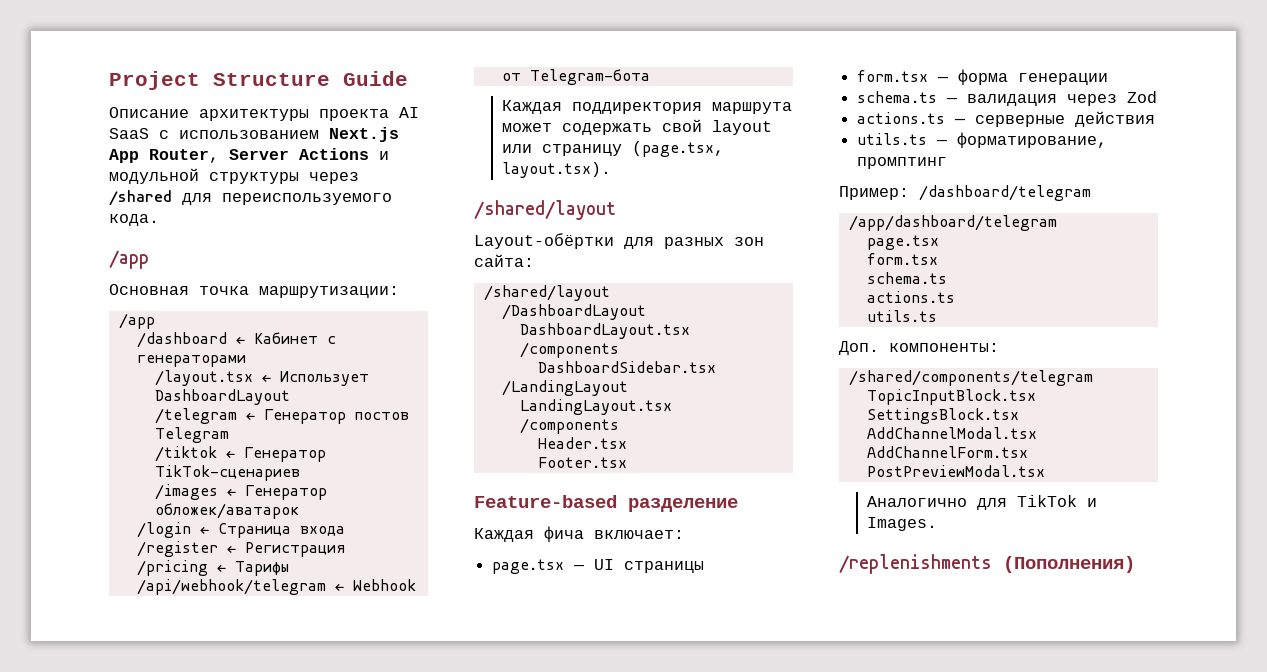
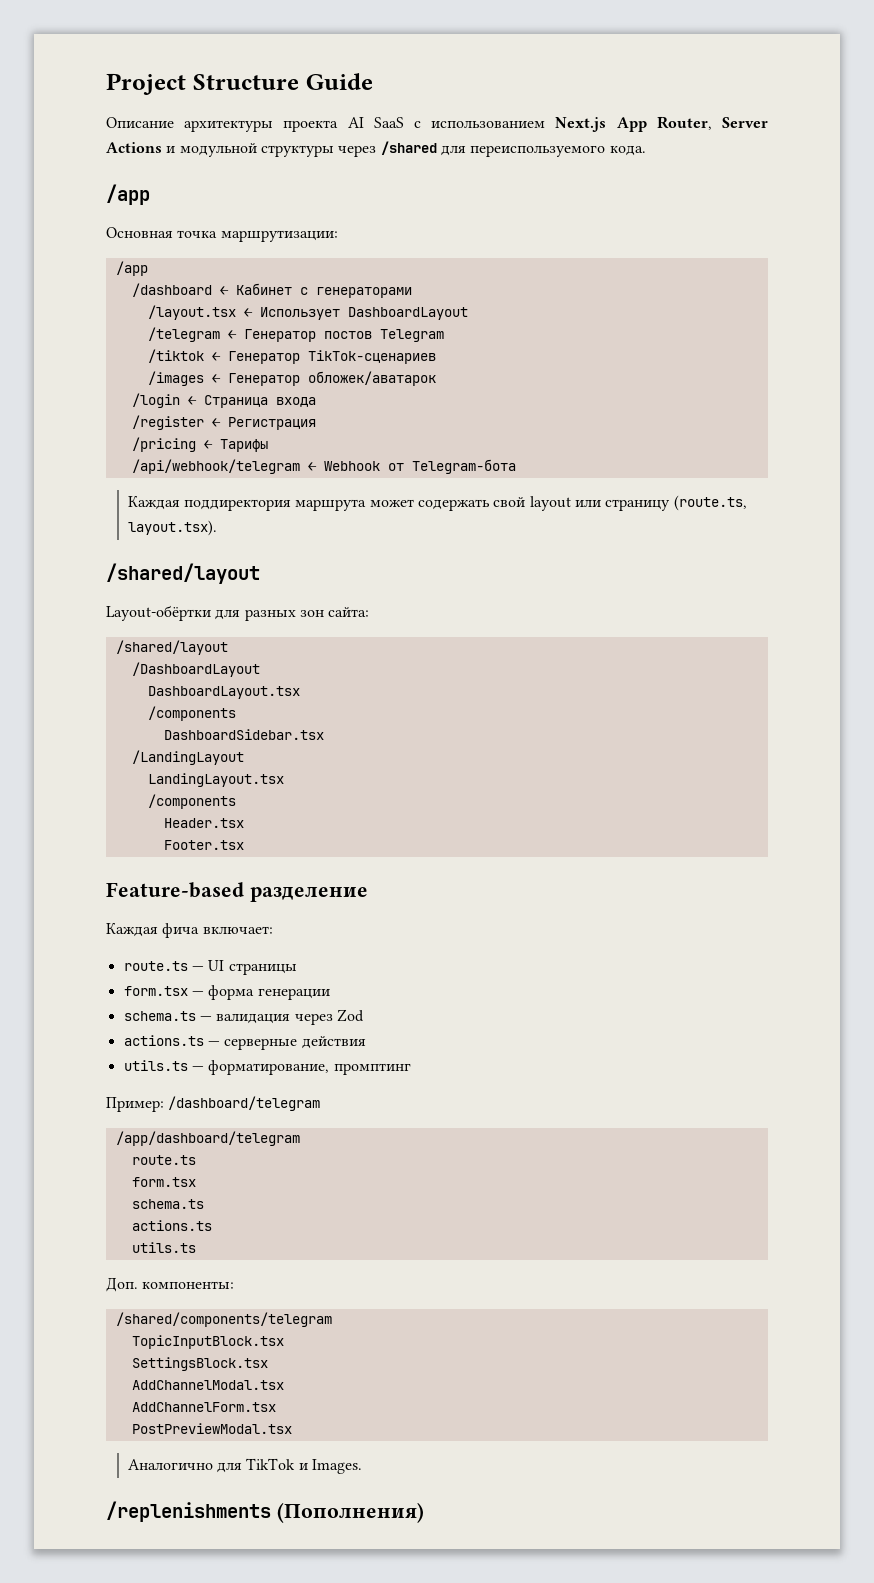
- Каждая поддиректория маршрута может содержать свой layout или страницу (page.tsx, layout.tsx).
+ Каждая поддиректория маршрута может содержать свой layout или страницу (route.ts, layout.tsx).
- page.tsx — UI страницы
+ route.ts — UI страницы
  /app/dashboard/telegram
- page.tsx
+ route.ts

